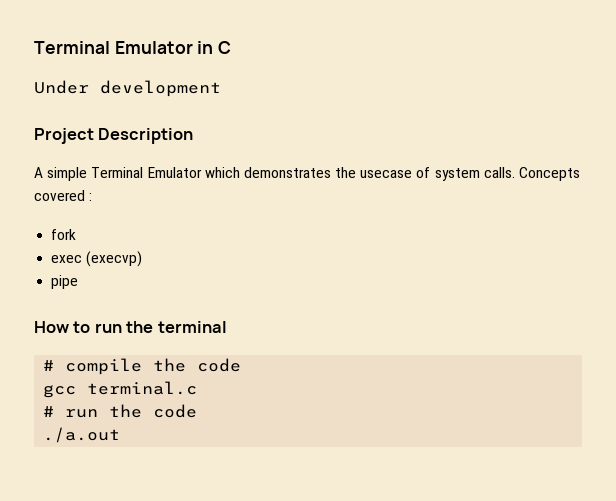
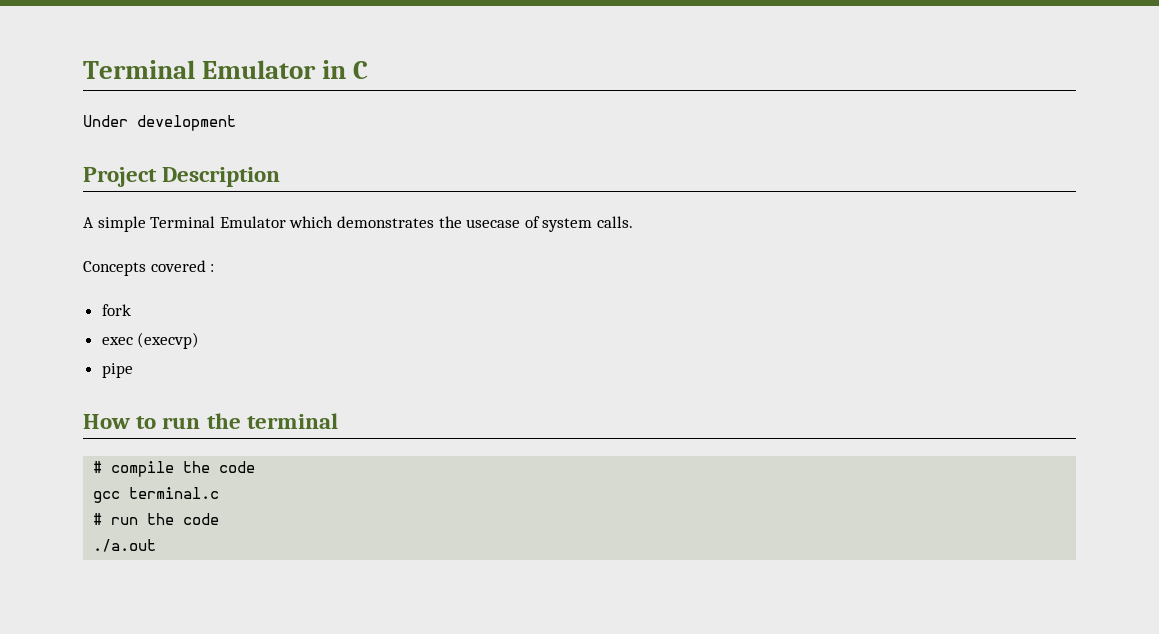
- A simple Terminal Emulator which demonstrates the usecase of system calls. Concepts covered :
+ A simple Terminal Emulator which demonstrates the usecase of system calls.
+ Concepts covered :

